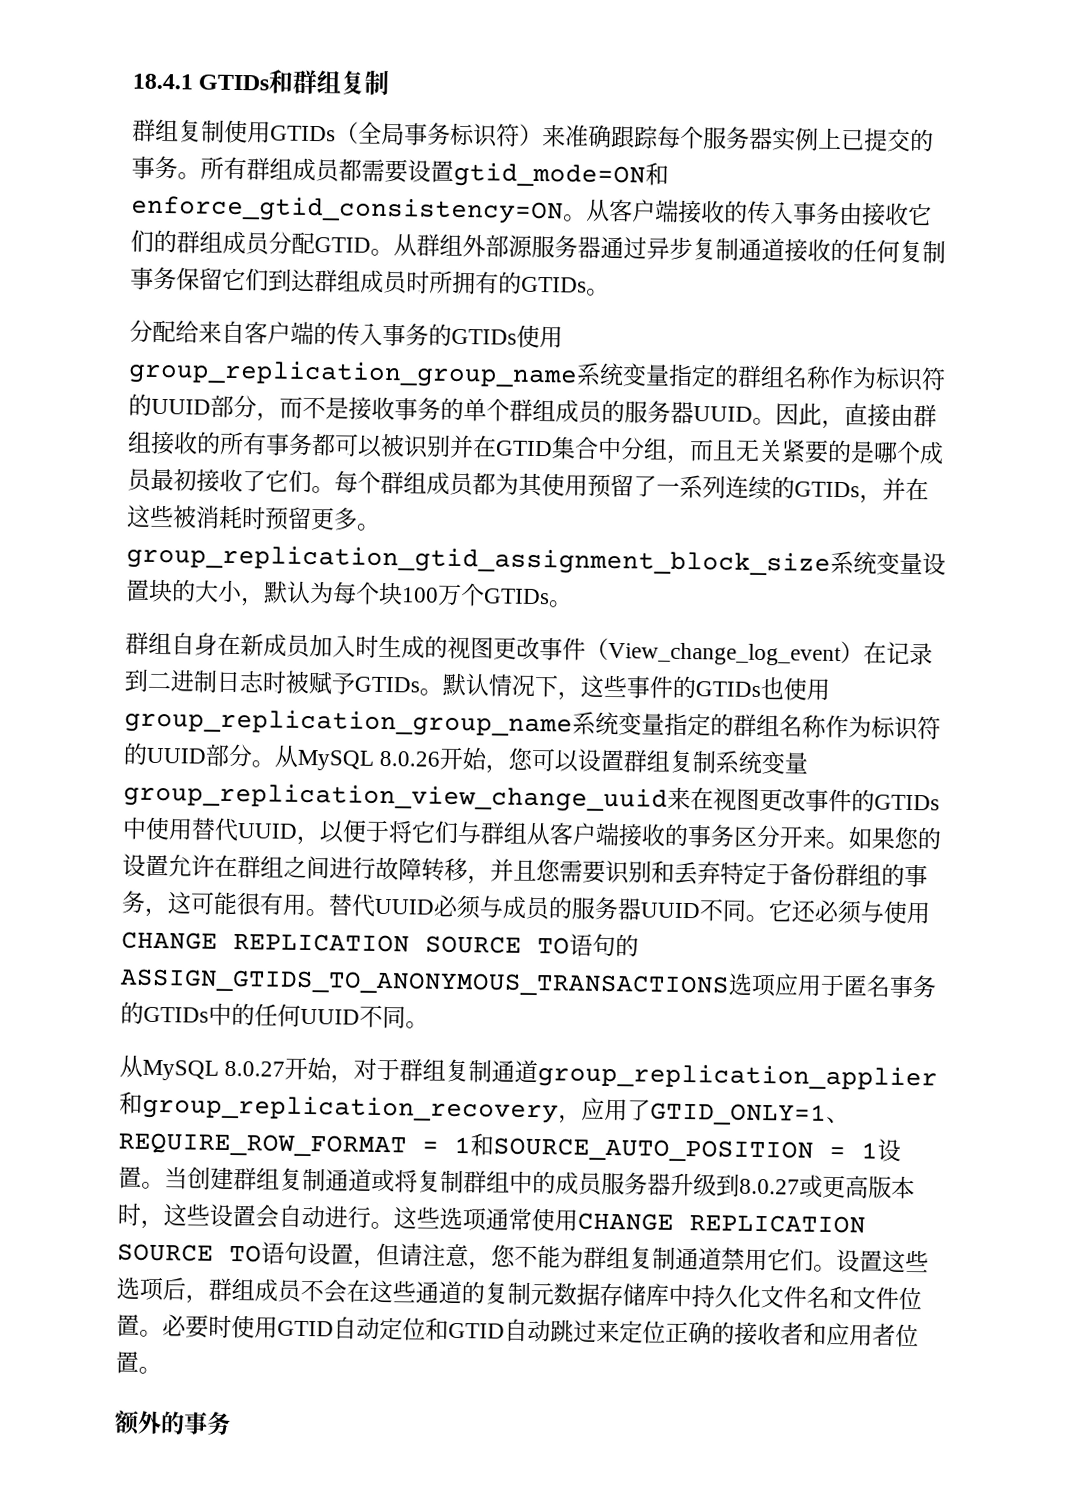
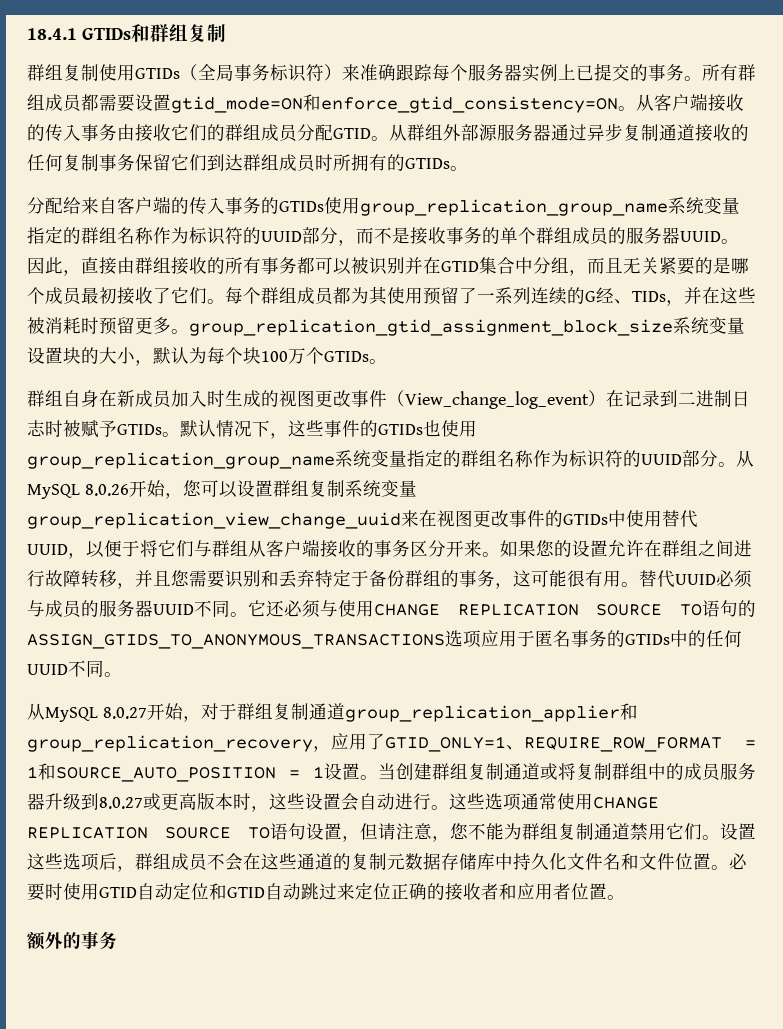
- 每个群组成员都为其使用预留了一系列连续的GTIDs，并在这些被消耗时预留更多。group_replication_gtid_assignment_block_size系统变量设置块的大小，默认为每个块100万个GTIDs。
+ 每个群组成员都为其使用预留了一系列连续的G经、TIDs，并在这些被消耗时预留更多。group_replication_gtid_assignment_block_size系统变量设置块的大小，默认为每个块100万个GTIDs。

